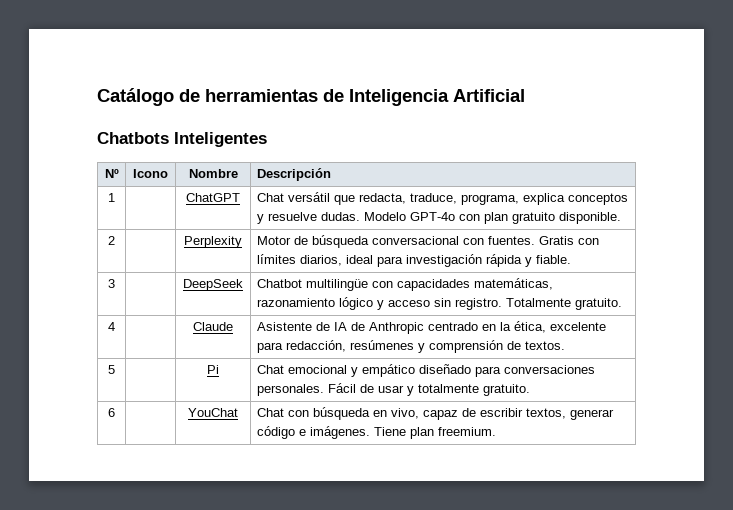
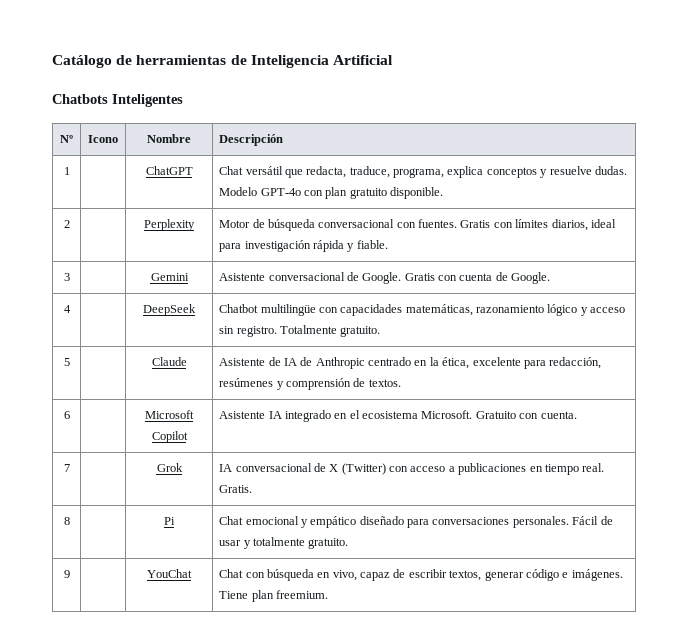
- 3 | | DeepSeek | Chatbot multilingüe con capacidades matemáticas, razonamiento lógico y acceso sin registro. Totalmente gratuito.
+ 3 | | Gemini | Asistente conversacional de Google. Gratis con cuenta de Google.
+ 4 | | DeepSeek | Chatbot multilingüe con capacidades matemáticas, razonamiento lógico y acceso sin registro. Totalmente gratuito.
- 4 | | Claude | Asistente de IA de Anthropic centrado en la ética, excelente para redacción, resúmenes y comprensión de textos.
+ 5 | | Claude | Asistente de IA de Anthropic centrado en la ética, excelente para redacción, resúmenes y comprensión de textos.
- 5 | | Pi | Chat emocional y empático diseñado para conversaciones personales. Fácil de usar y totalmente gratuito.
+ 6 | | Microsoft Copilot | Asistente IA integrado en el ecosistema Microsoft. Gratuito con cuenta.
+ 7 | | Grok | IA conversacional de X (Twitter) con acceso a publicaciones en tiempo real. Gratis.
+ 8 | | Pi | Chat emocional y empático diseñado para conversaciones personales. Fácil de usar y totalmente gratuito.
- 6 | | YouChat | Chat con búsqueda en vivo, capaz de escribir textos, generar código e imágenes. Tiene plan freemium.
+ 9 | | YouChat | Chat con búsqueda en vivo, capaz de escribir textos, generar código e imágenes. Tiene plan freemium.

